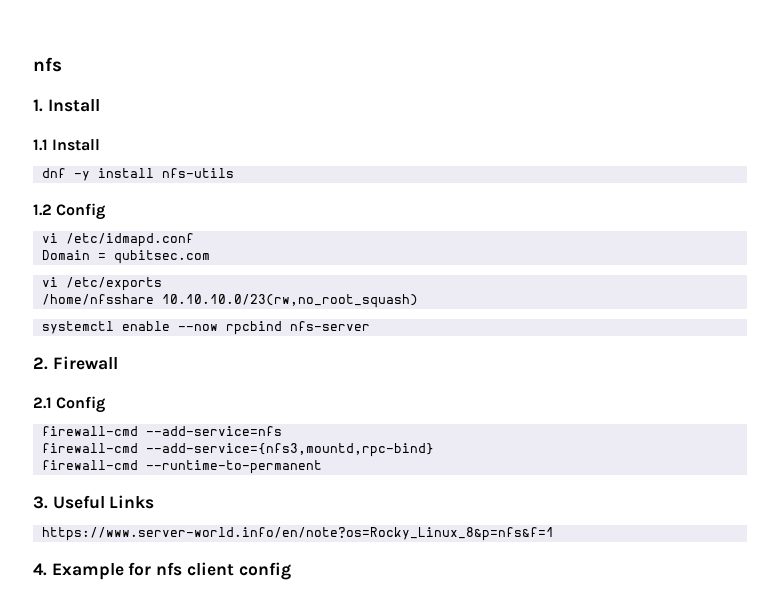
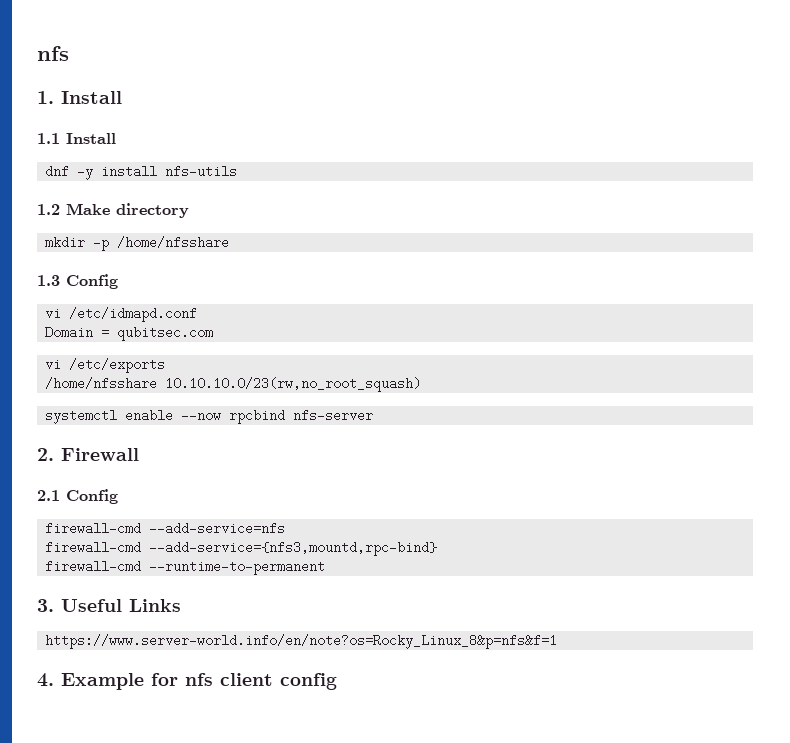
- 1.2 Config
+ 1.2 Make directory
+ mkdir -p /home/nfsshare
+ 1.3 Config

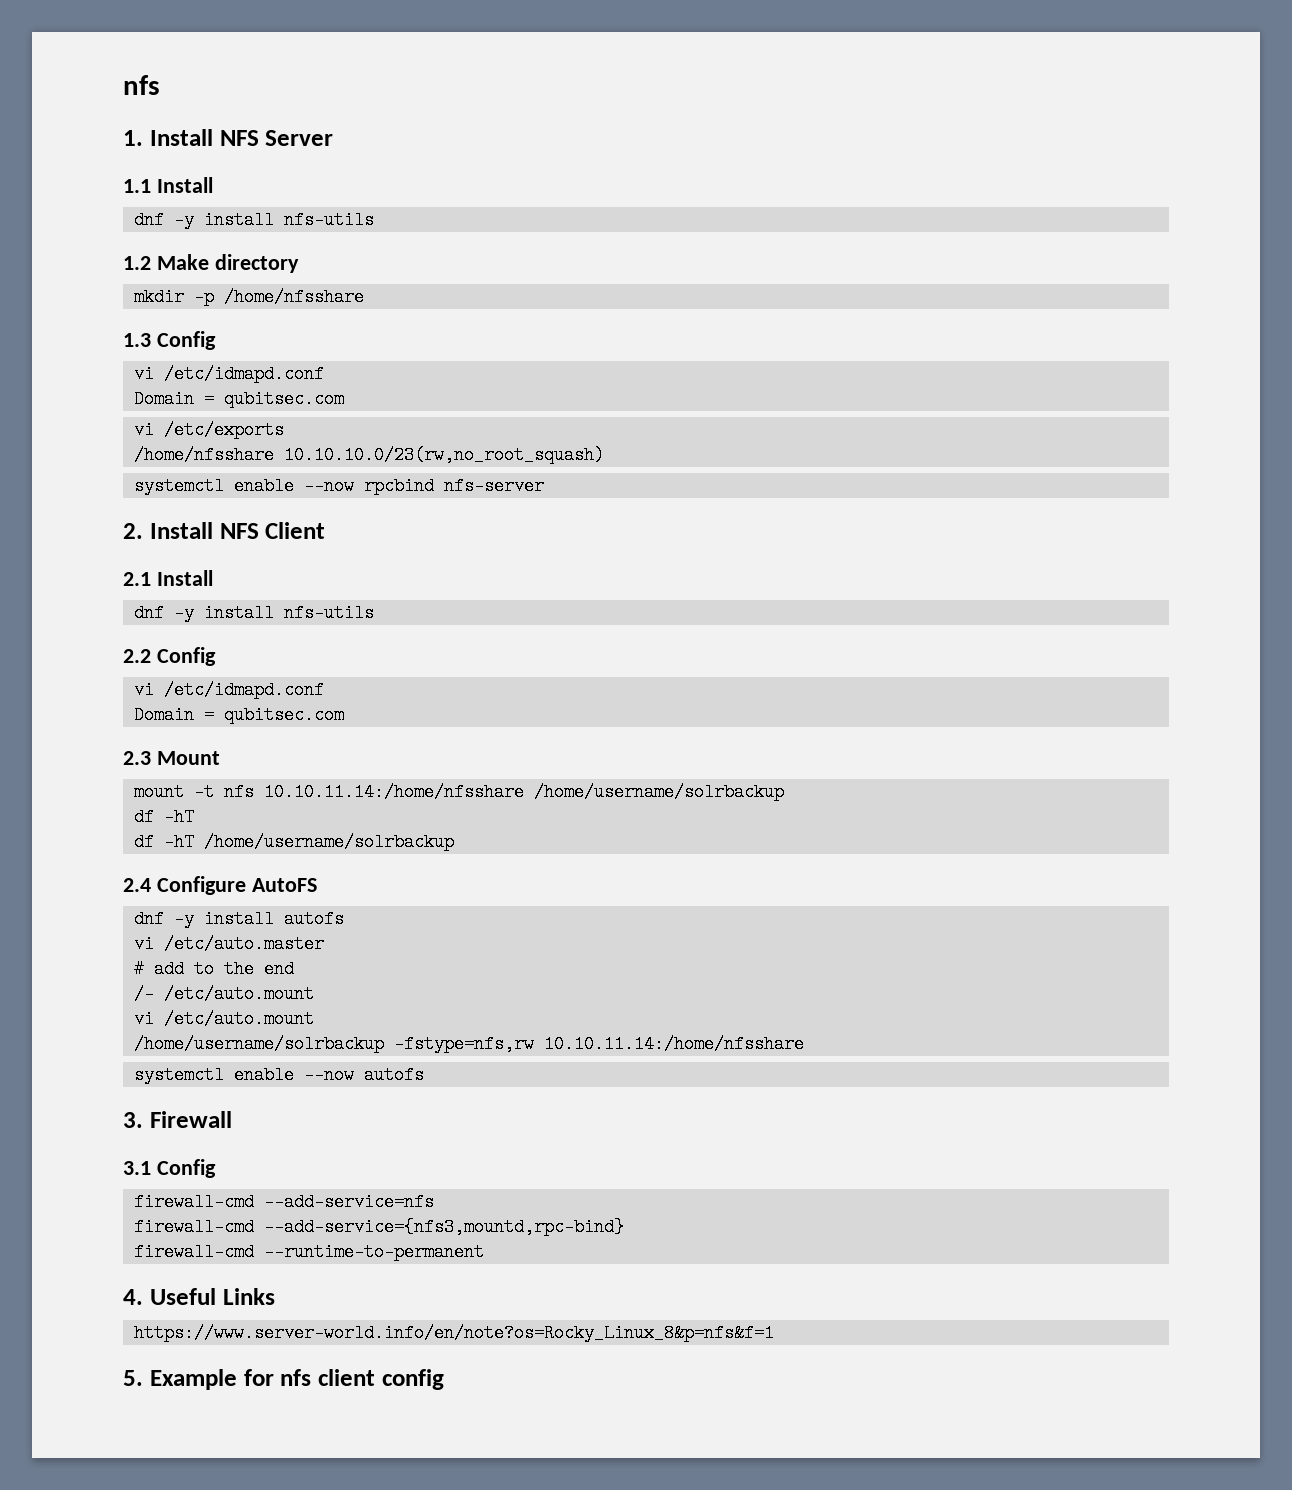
- 1. Install
+ 1. Install NFS Server
- 2. Firewall
+ 2. Install NFS Client
+ 2.1 Install
+ dnf -y install nfs-utils
+ 2.2 Config
+ vi /etc/idmapd.conf
+ Domain = qubitsec.com
+ 2.3 Mount
+ mount -t nfs 10.10.11.14:/home/nfsshare /home/username/solrbackup
+ df -hT
+ df -hT /home/username/solrbackup
+ 2.4 Configure AutoFS
+ dnf -y install autofs
+ vi /etc/auto.master
+ # add to the end
+ /- /etc/auto.mount
+ vi /etc/auto.mount
+ /home/username/solrbackup -fstype=nfs,rw 10.10.11.14:/home/nfsshare
+ systemctl enable --now autofs
+ 3. Firewall
- 2.1 Config
+ 3.1 Config
- 3. Useful Links
+ 4. Useful Links
- 4. Example for nfs client config
+ 5. Example for nfs client config

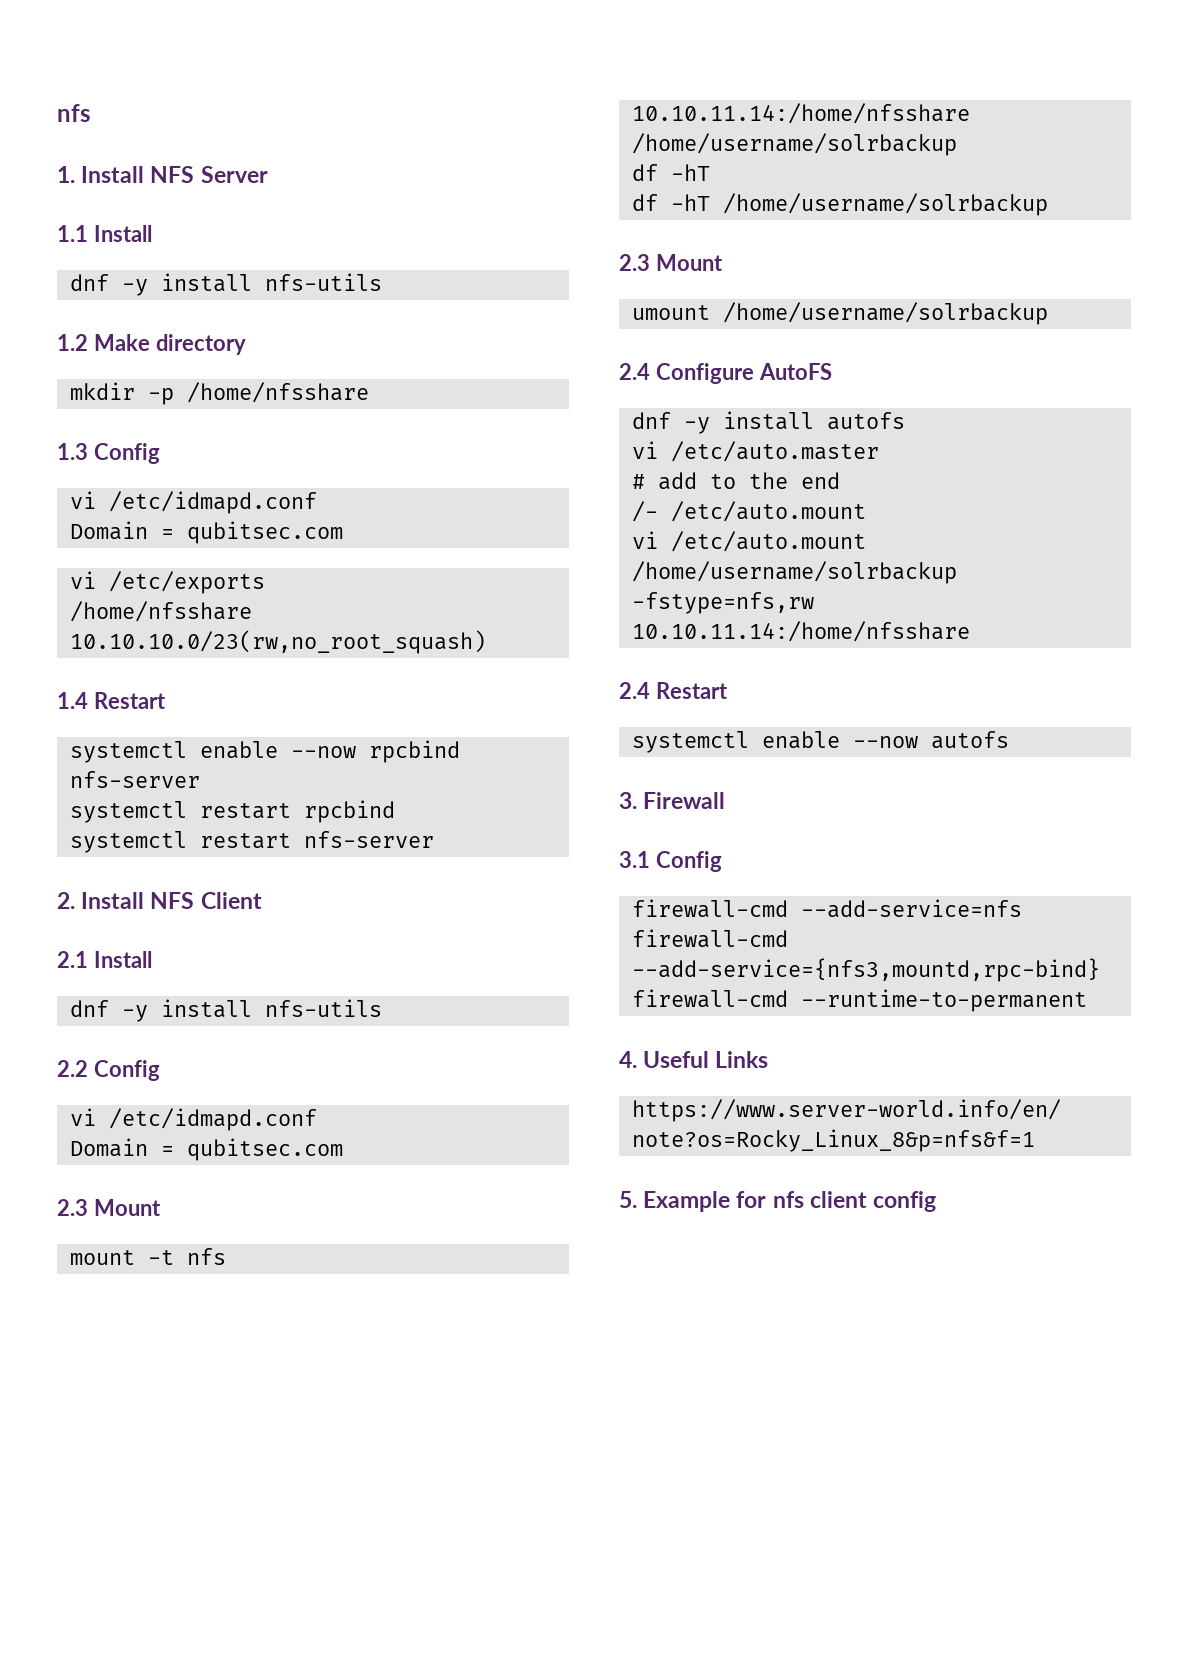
+ 1.4 Restart
+ systemctl restart rpcbind
+ systemctl restart nfs-server
  df -hT /home/username/solrbackup
+ 2.3 Mount
+ umount /home/username/solrbackup
+ 2.4 Restart

